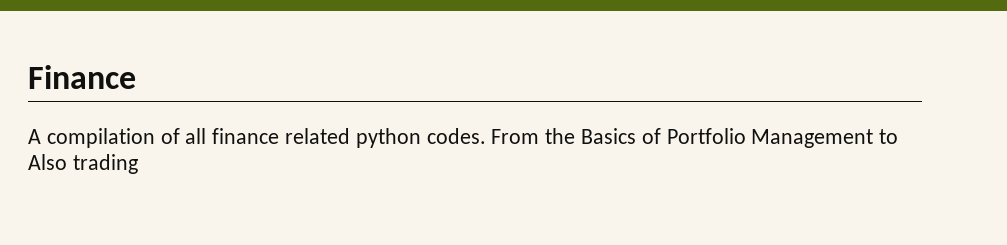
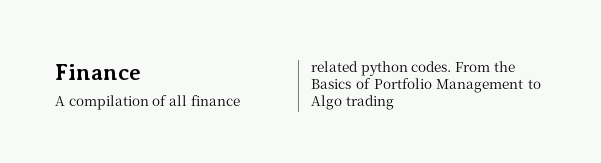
- From the Basics of Portfolio Management to Also trading
+ From the Basics of Portfolio Management to Algo trading

